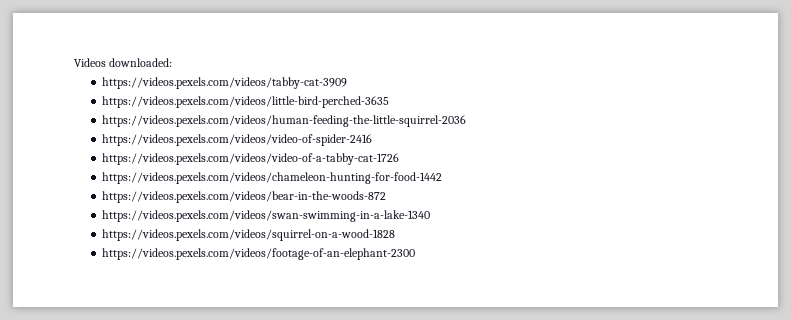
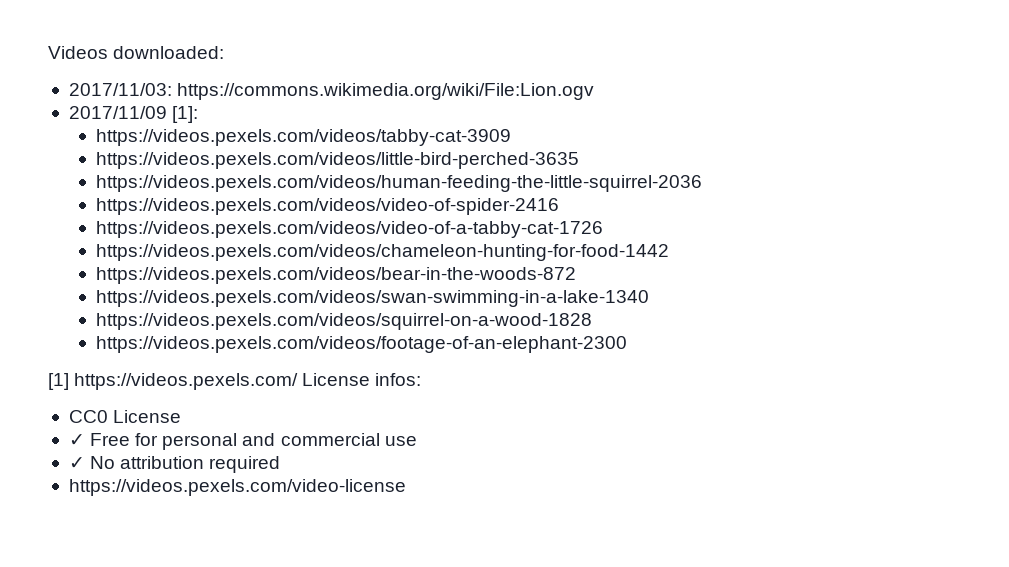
+ 2017/11/03: https://commons.wikimedia.org/wiki/File:Lion.ogv
+ 2017/11/09 [1]:
+ [1] https://videos.pexels.com/ License infos:
+ CC0 License
+ ✓ Free for personal and commercial use
+ ✓ No attribution required
+ https://videos.pexels.com/video-license

